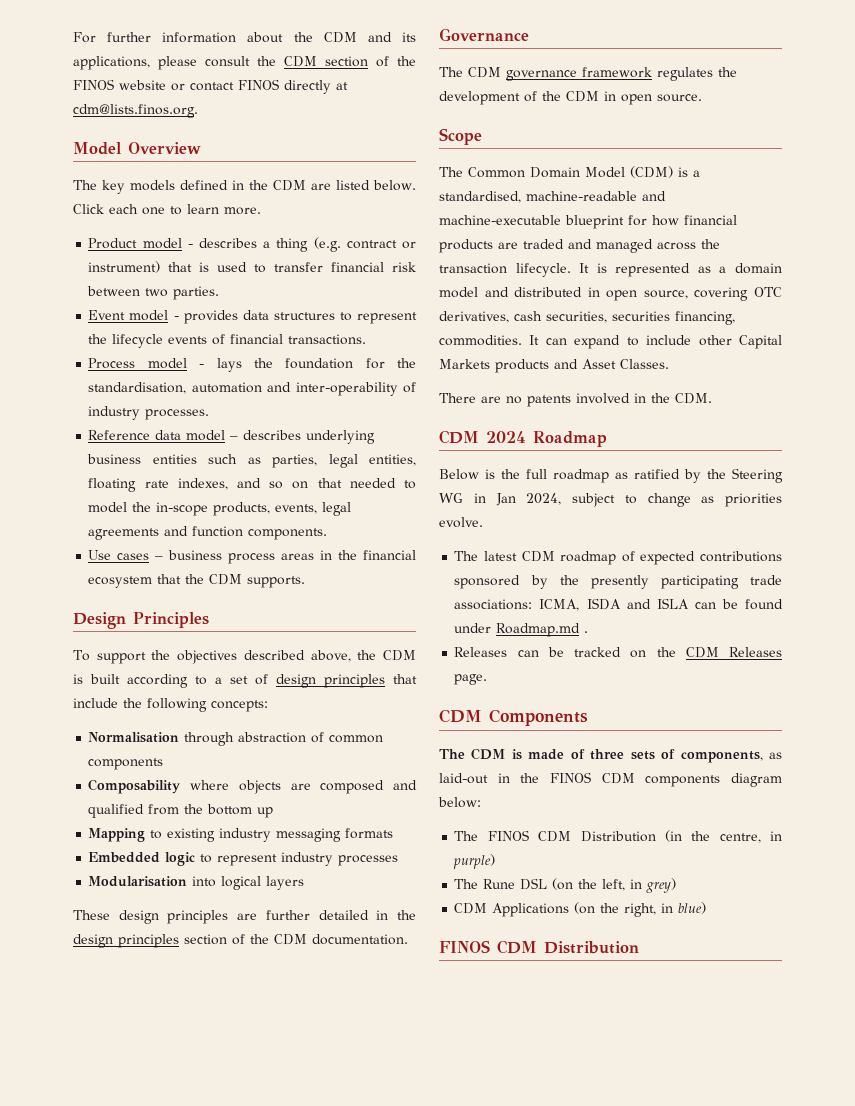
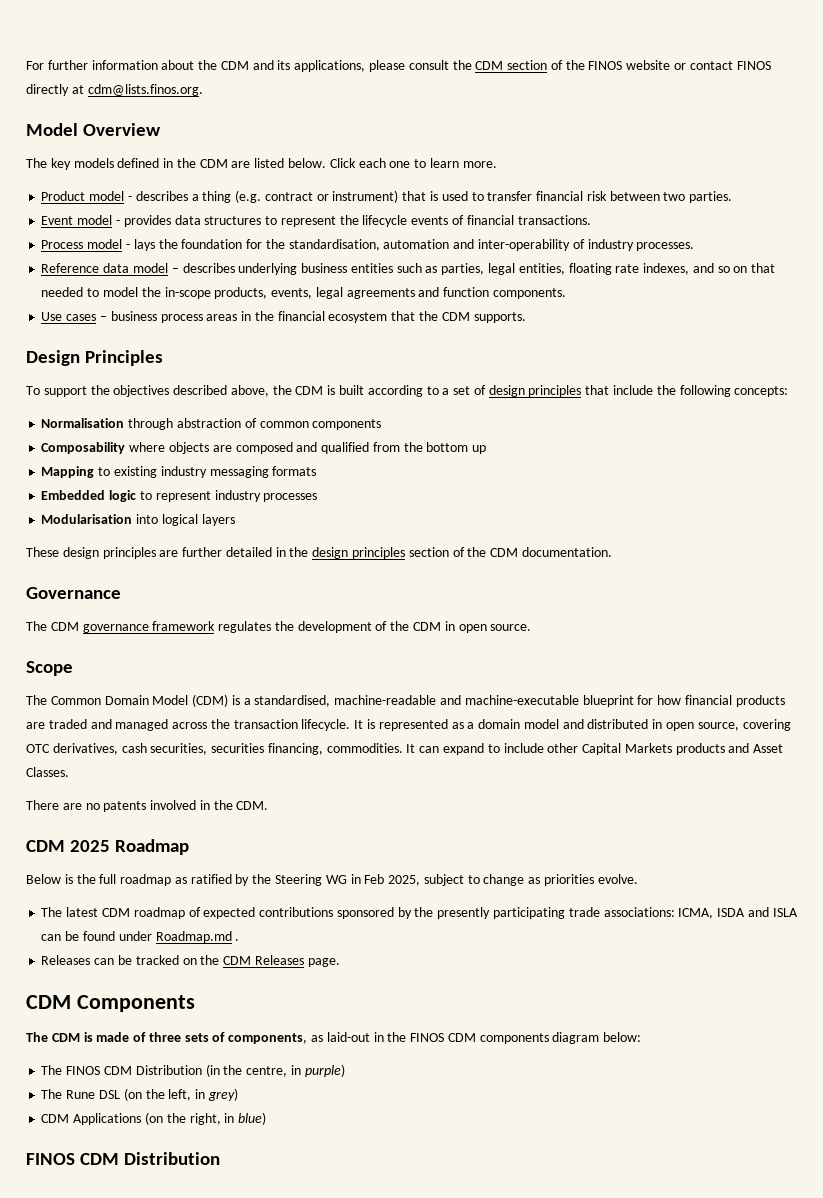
- CDM 2024 Roadmap
+ CDM 2025 Roadmap
- Below is the full roadmap as ratified by the Steering WG in Jan 2024, subject to change as priorities evolve.
+ Below is the full roadmap as ratified by the Steering WG in Feb 2025, subject to change as priorities evolve.

